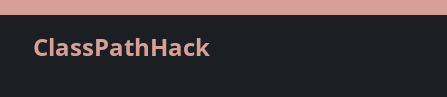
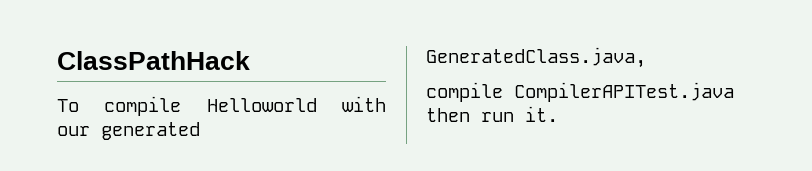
+ To compile Helloworld with our generated GeneratedClass.java,
+ compile CompilerAPITest.java then run it.

